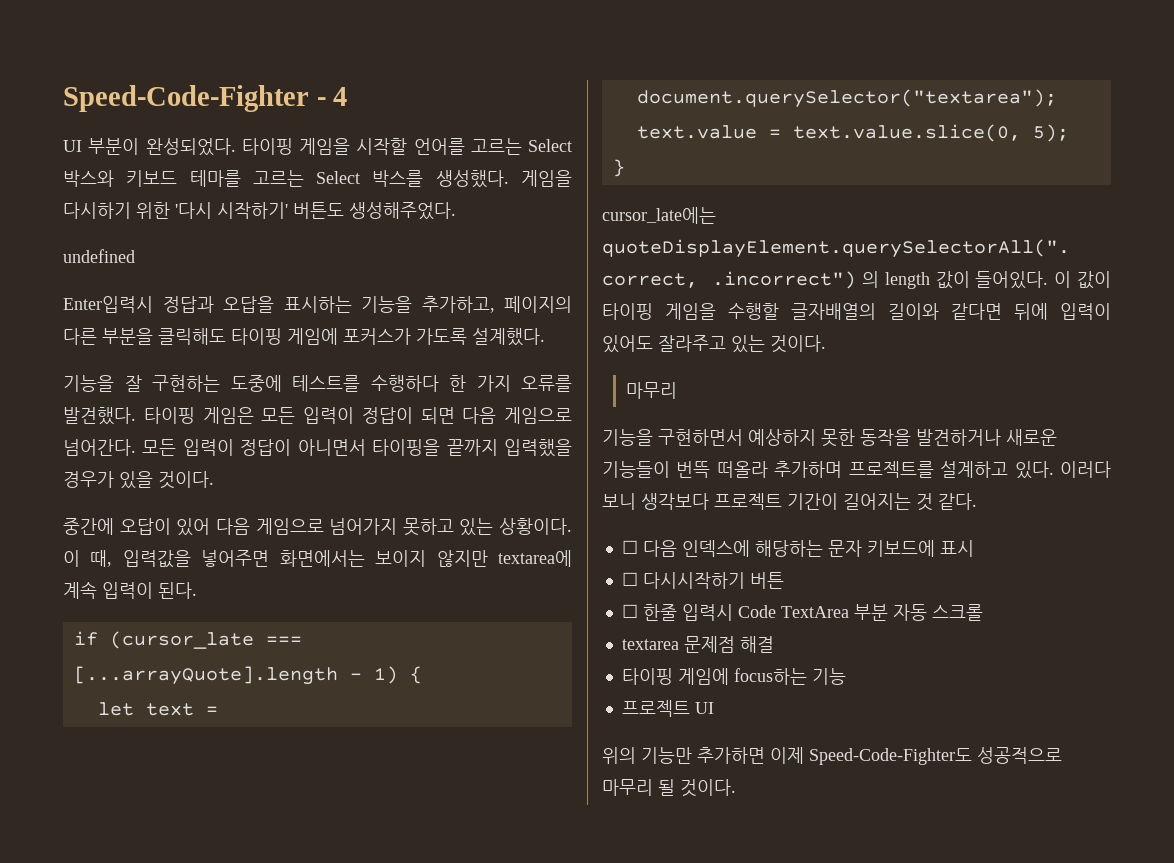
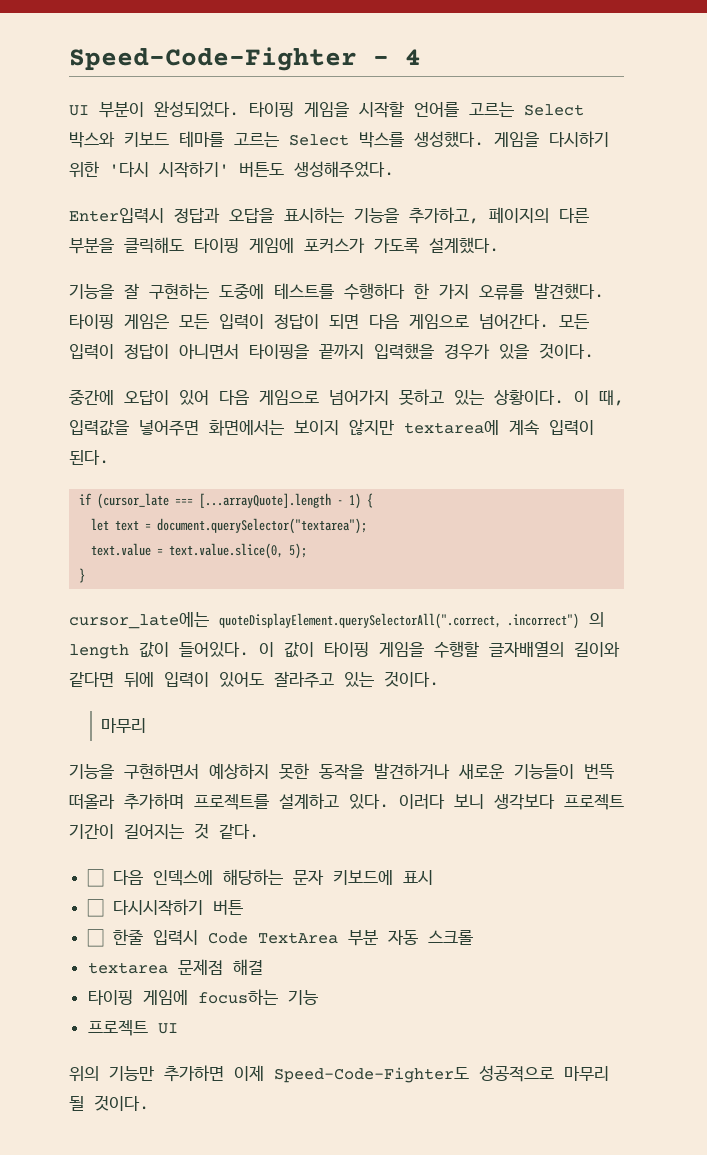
- undefined

